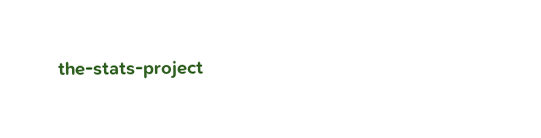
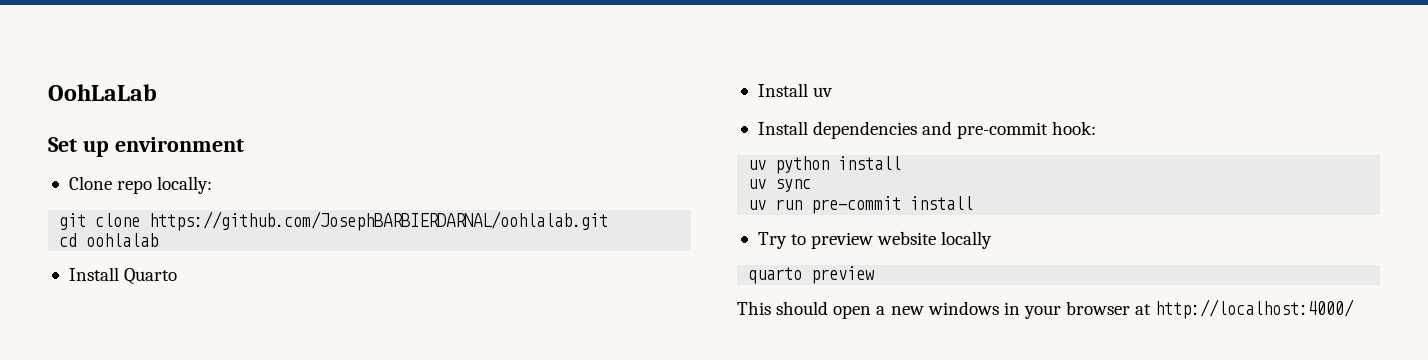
- the-stats-project
+ OohLaLab
+ Set up environment
+ Clone repo locally:
+ git clone https://github.com/JosephBARBIERDARNAL/oohlalab.git
+ cd oohlalab
+ Install Quarto
+ Install uv
+ Install dependencies and pre-commit hook:
+ uv python install
+ uv sync
+ uv run pre-commit install
+ Try to preview website locally
+ quarto preview
+ This should open a new windows in your browser at http://localhost:4000/

